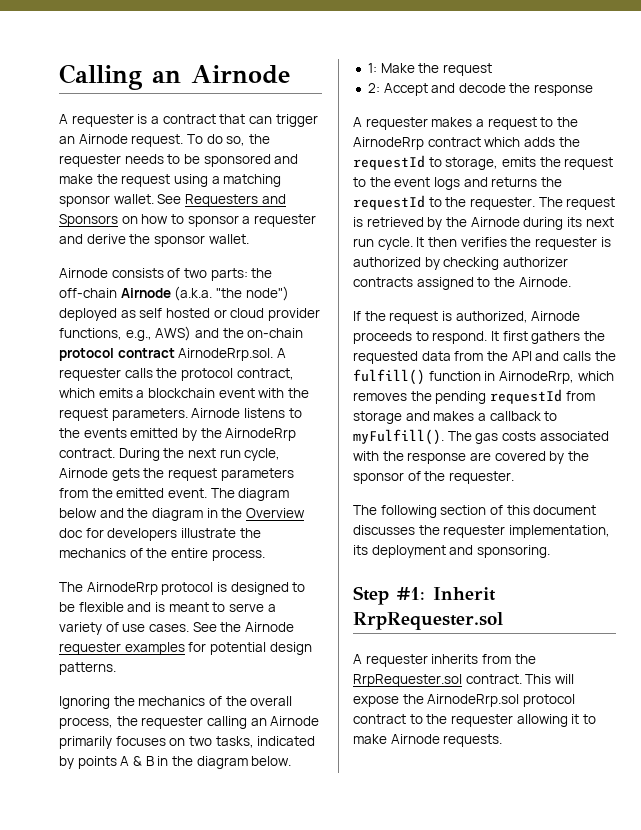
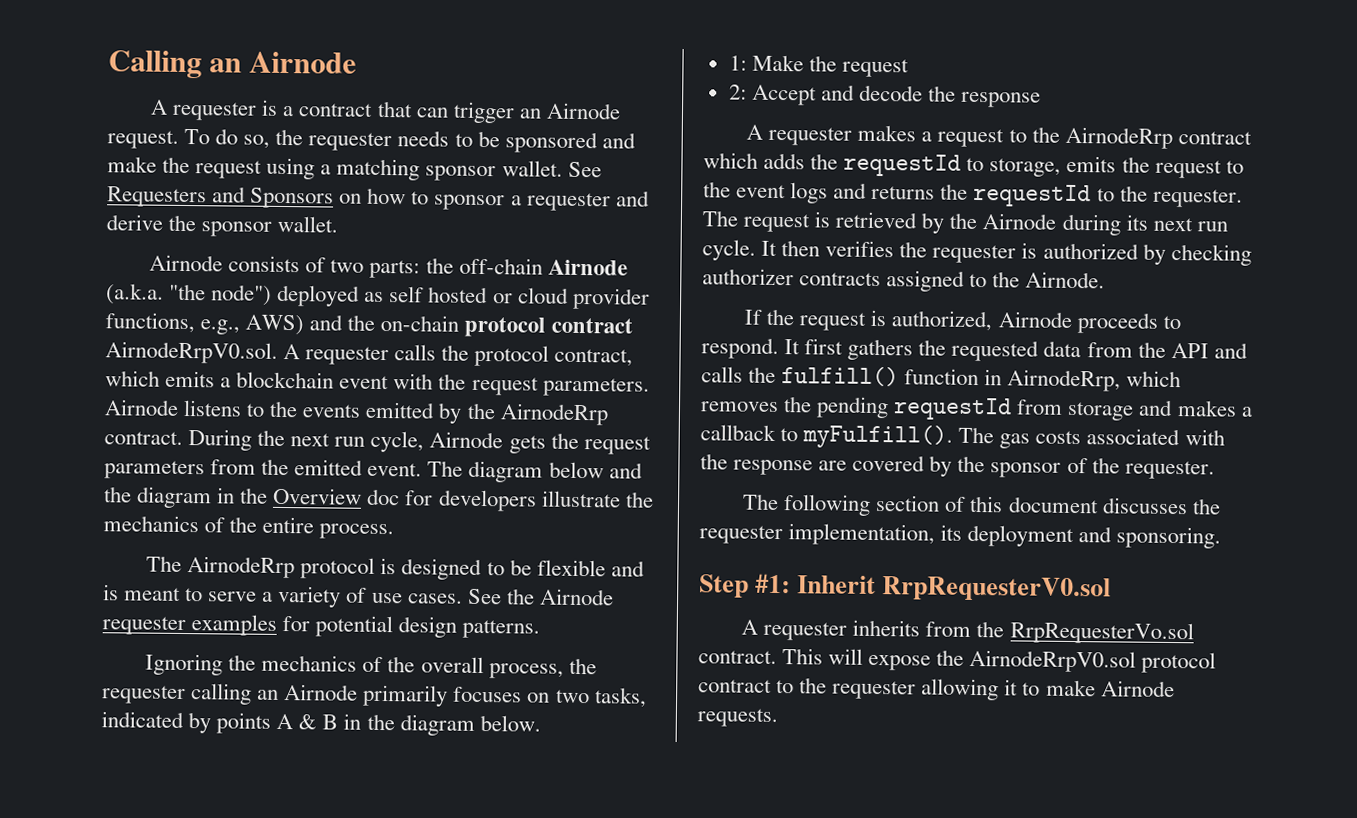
- Airnode consists of two parts: the off-chain Airnode (a.k.a. "the node") deployed as self hosted or cloud provider functions, e.g., AWS) and the on-chain protocol contract AirnodeRrp.sol. A requester calls the protocol contract, which emits a blockchain event with the request parameters.
+ Airnode consists of two parts: the off-chain Airnode (a.k.a. "the node") deployed as self hosted or cloud provider functions, e.g., AWS) and the on-chain protocol contract AirnodeRrpV0.sol. A requester calls the protocol contract, which emits a blockchain event with the request parameters.
- Step #1: Inherit RrpRequester.sol
+ Step #1: Inherit RrpRequesterV0.sol
- A requester inherits from the RrpRequester.sol contract.
+ A requester inherits from the RrpRequesterVo.sol contract.
- This will expose the AirnodeRrp.sol protocol contract to the requester allowing it to make Airnode requests.
+ This will expose the AirnodeRrpV0.sol protocol contract to the requester allowing it to make Airnode requests.

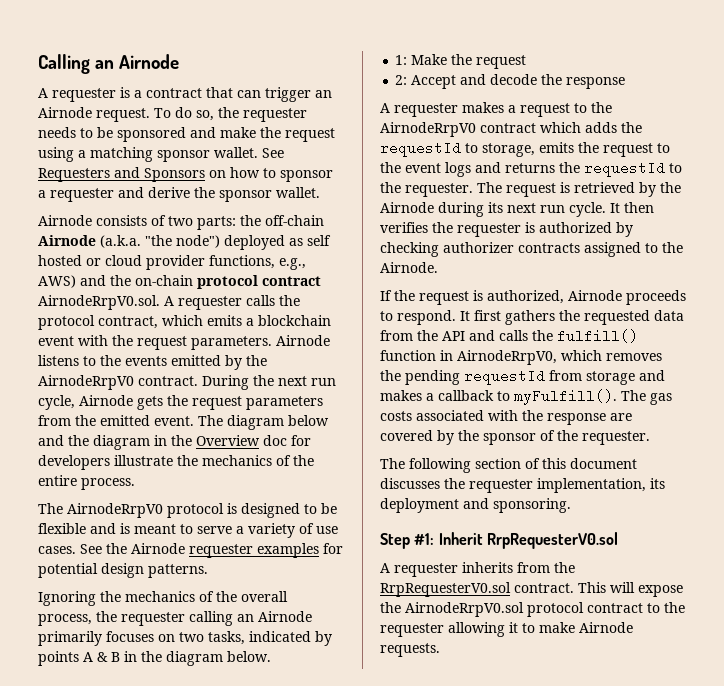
- Airnode listens to the events emitted by the AirnodeRrp contract.
+ Airnode listens to the events emitted by the AirnodeRrpV0 contract.
- The AirnodeRrp protocol is designed to be flexible and is meant to serve a variety of use cases.
+ The AirnodeRrpV0 protocol is designed to be flexible and is meant to serve a variety of use cases.
- A requester makes a request to the AirnodeRrp contract which adds the requestId to storage, emits the request to the event logs and returns the requestId to the requester.
+ A requester makes a request to the AirnodeRrpV0 contract which adds the requestId to storage, emits the request to the event logs and returns the requestId to the requester.
- It first gathers the requested data from the API and calls the fulfill() function in AirnodeRrp, which removes the pending requestId from storage and makes a callback to myFulfill().
+ It first gathers the requested data from the API and calls the fulfill() function in AirnodeRrpV0, which removes the pending requestId from storage and makes a callback to myFulfill().
- A requester inherits from the RrpRequesterVo.sol contract.
+ A requester inherits from the RrpRequesterV0.sol contract.

